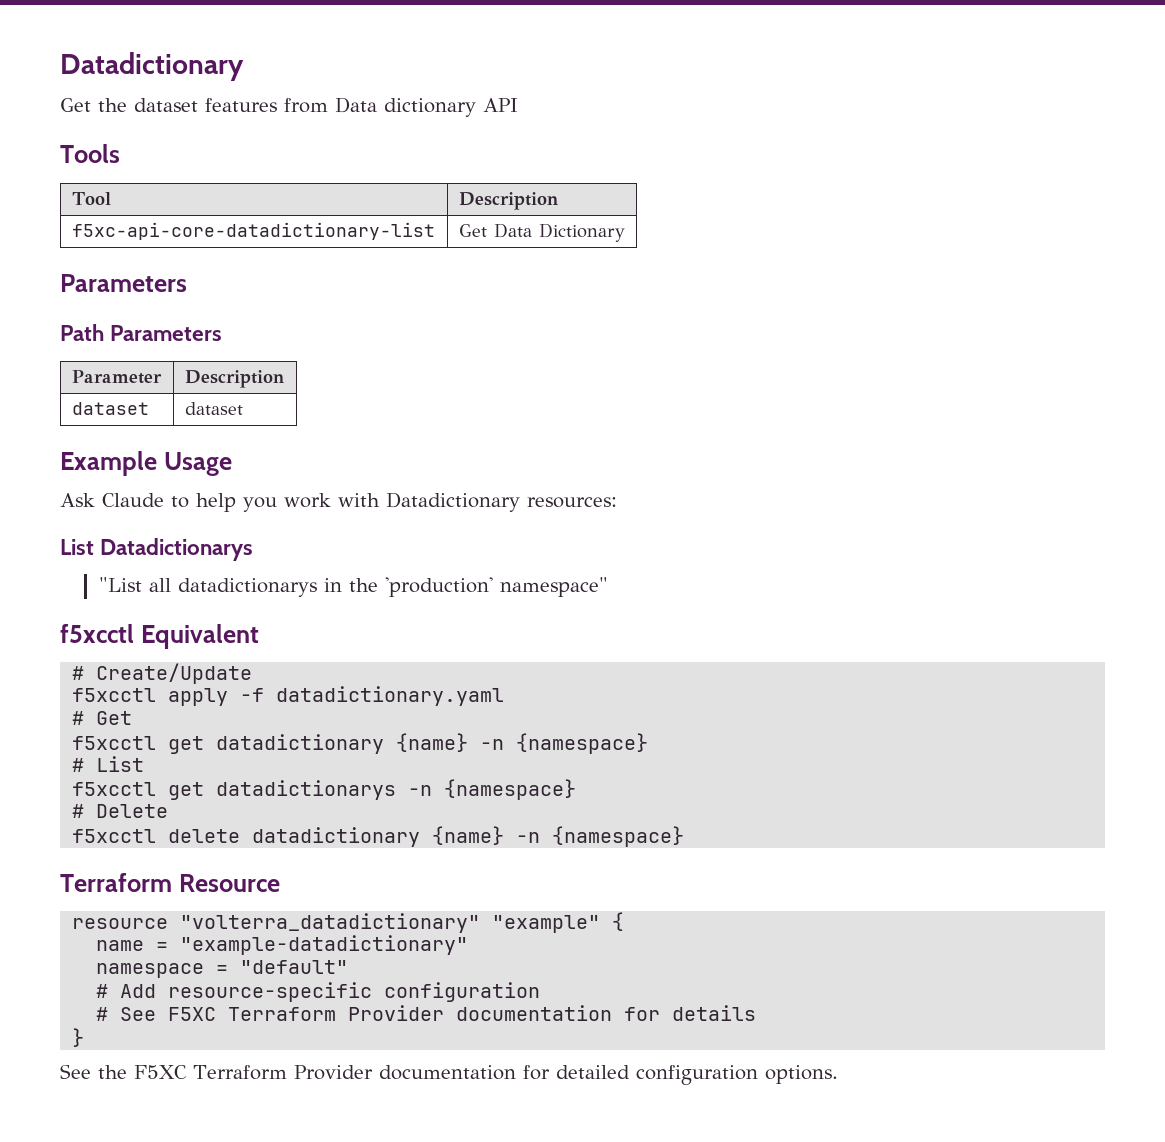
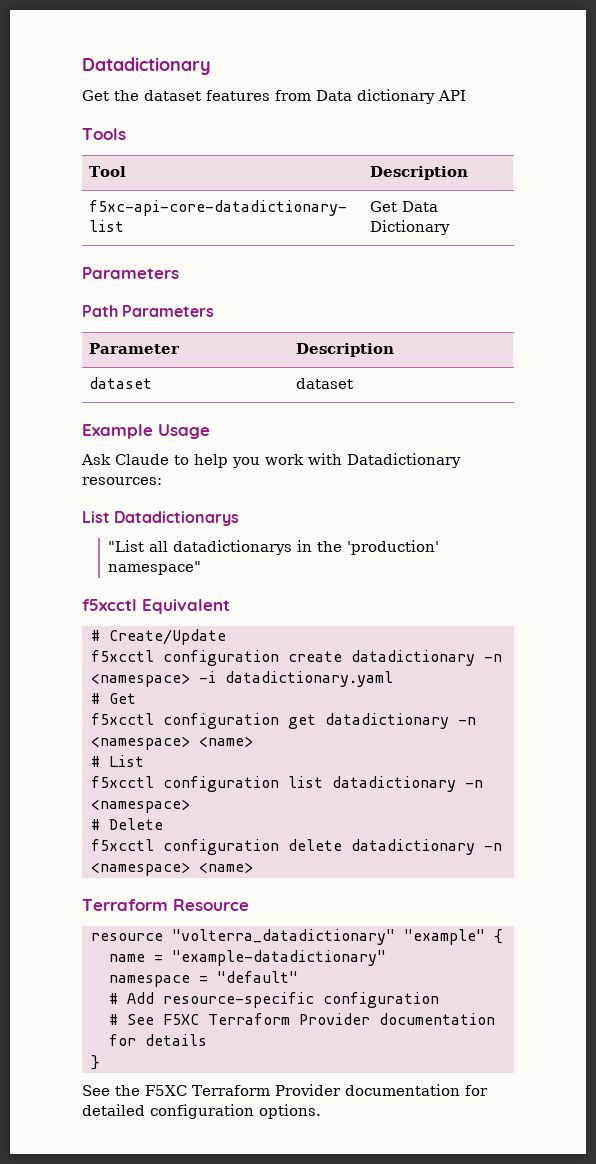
- f5xcctl apply -f datadictionary.yaml
+ f5xcctl configuration create datadictionary -n <namespace> -i datadictionary.yaml
- f5xcctl get datadictionary {name} -n {namespace}
+ f5xcctl configuration get datadictionary -n <namespace> <name>
- f5xcctl get datadictionarys -n {namespace}
+ f5xcctl configuration list datadictionary -n <namespace>
- f5xcctl delete datadictionary {name} -n {namespace}
+ f5xcctl configuration delete datadictionary -n <namespace> <name>

